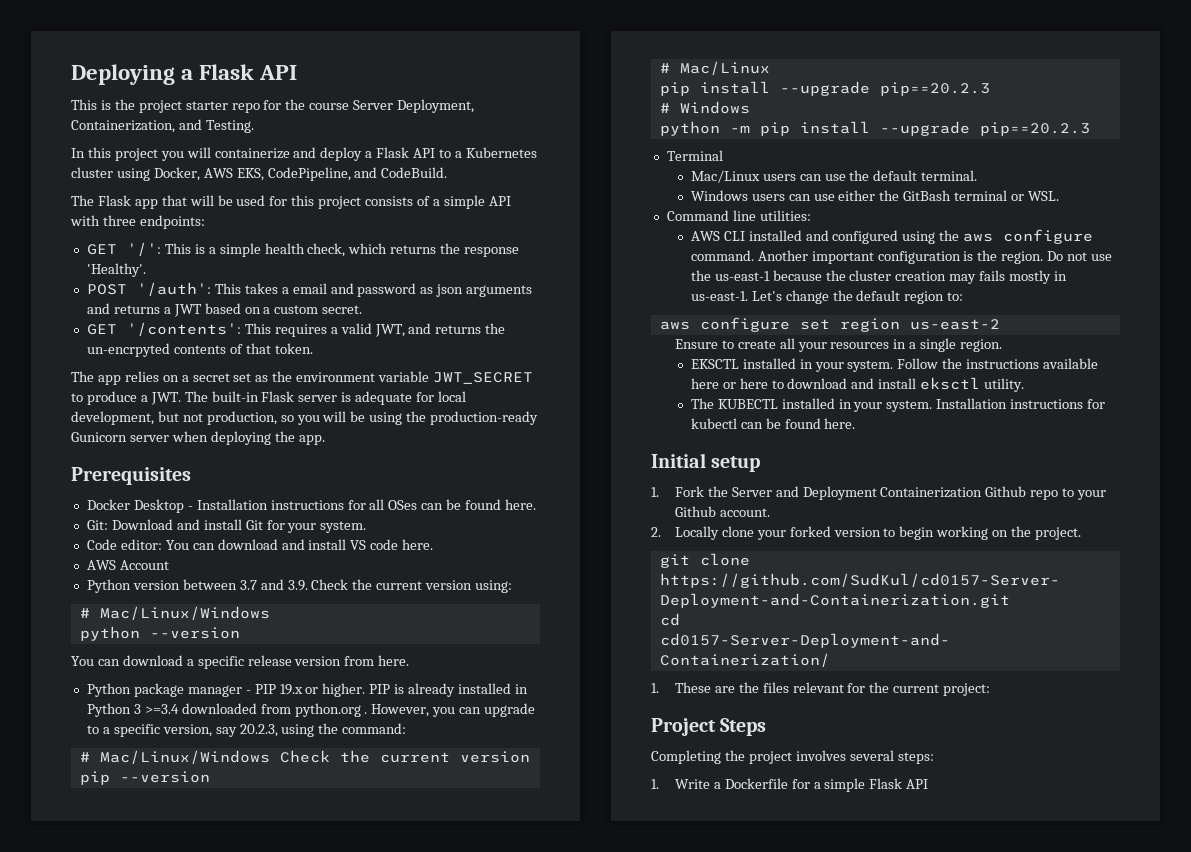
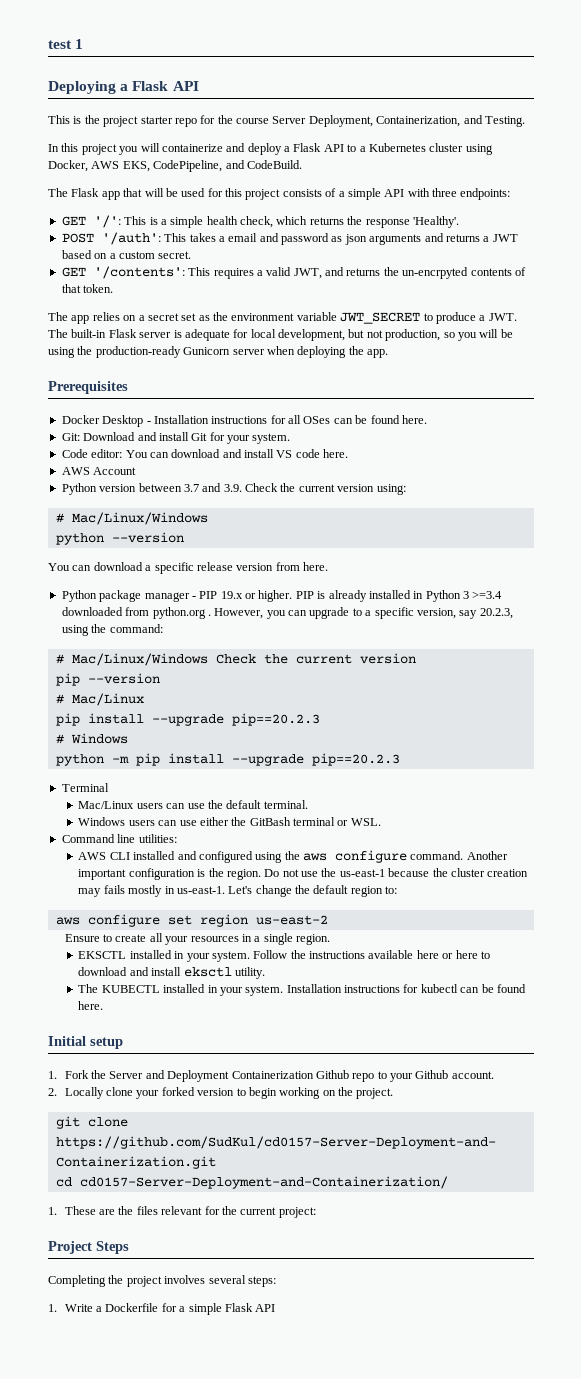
+ test 1

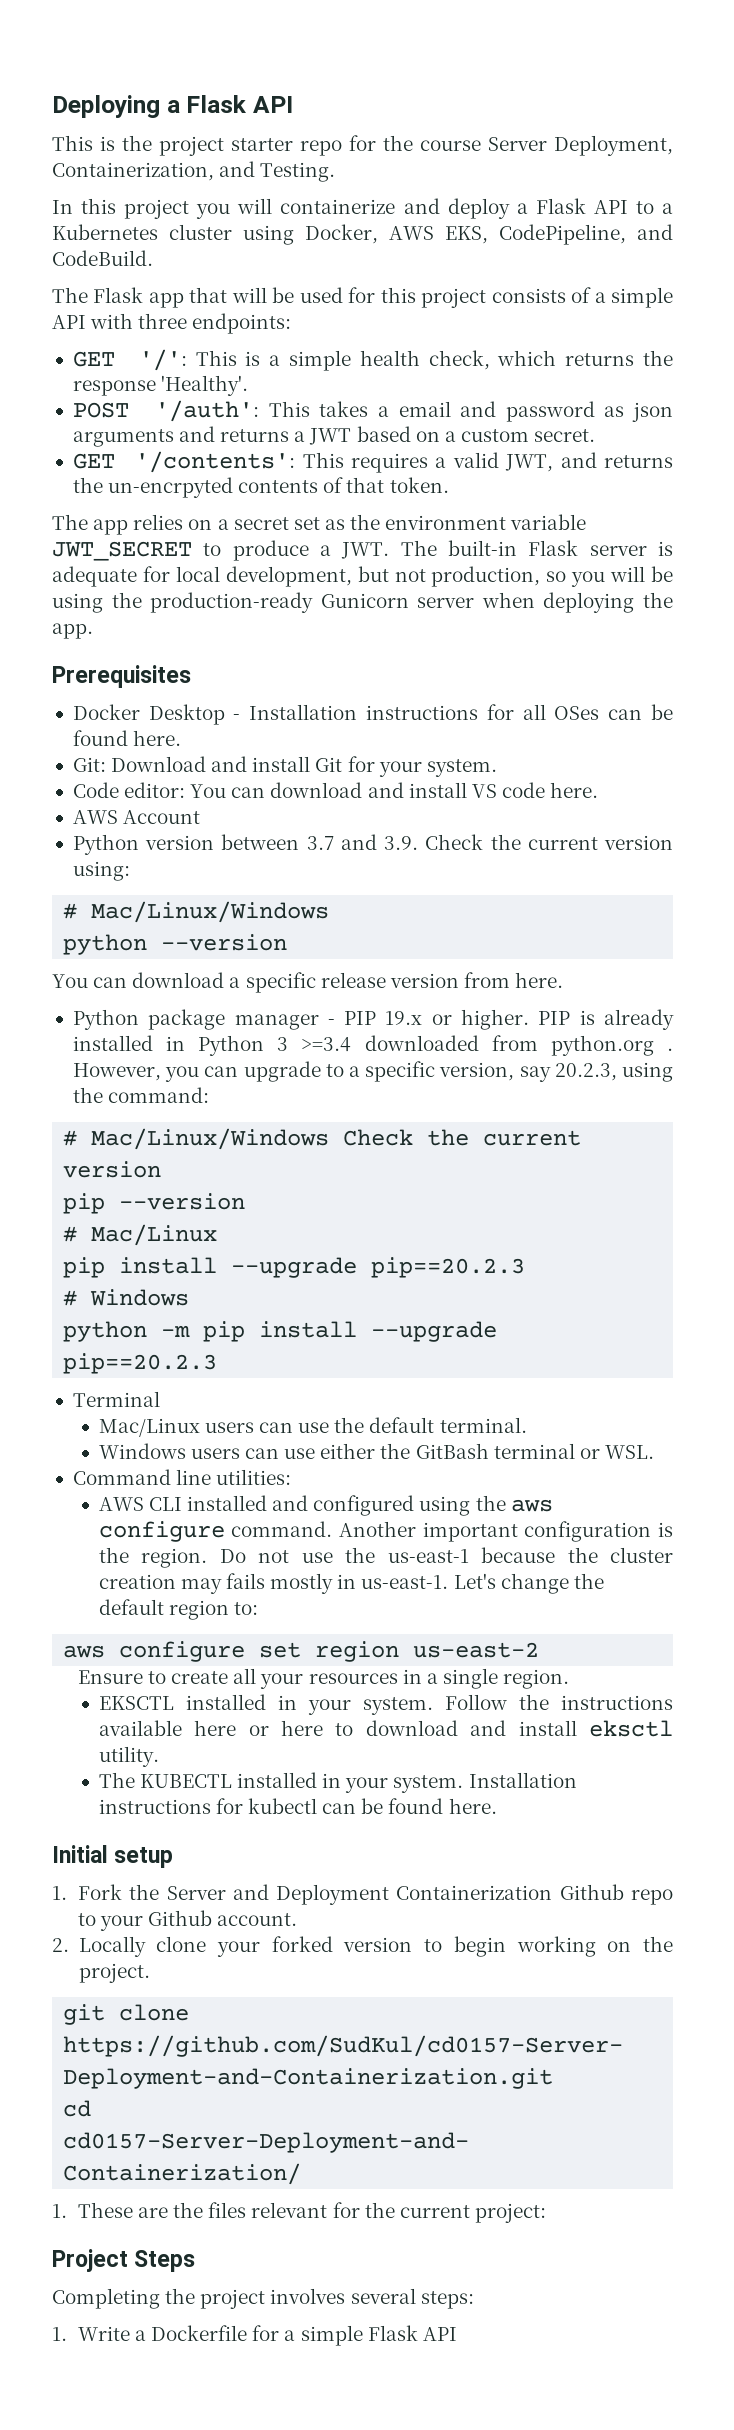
- test 1

